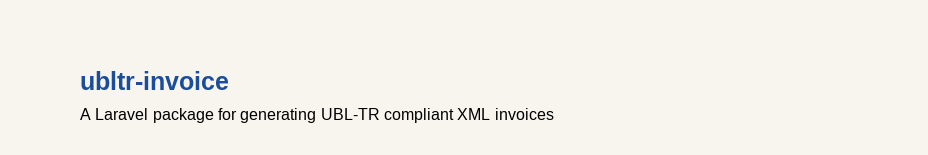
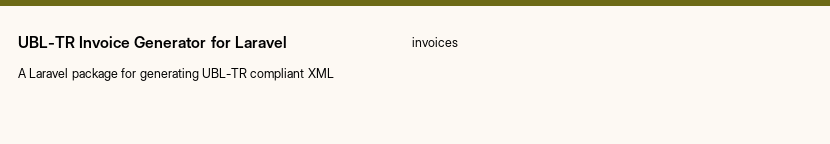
- ubltr-invoice
+ UBL-TR Invoice Generator for Laravel

